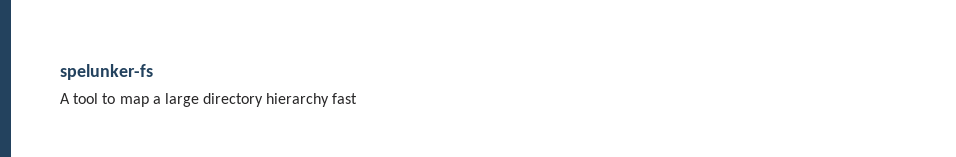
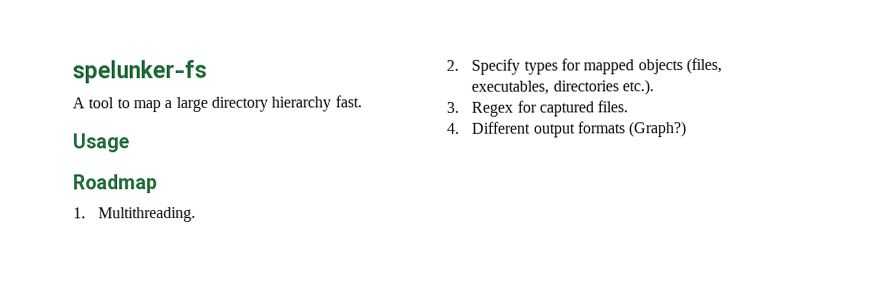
- A tool to map a large directory hierarchy fast
+ A tool to map a large directory hierarchy fast.
+ Usage
+ Roadmap
+ 1. Multithreading.
+ 2. Specify types for mapped objects (files, executables, directories etc.).
+ 3. Regex for captured files.
+ 4. Different output formats (Graph?)

